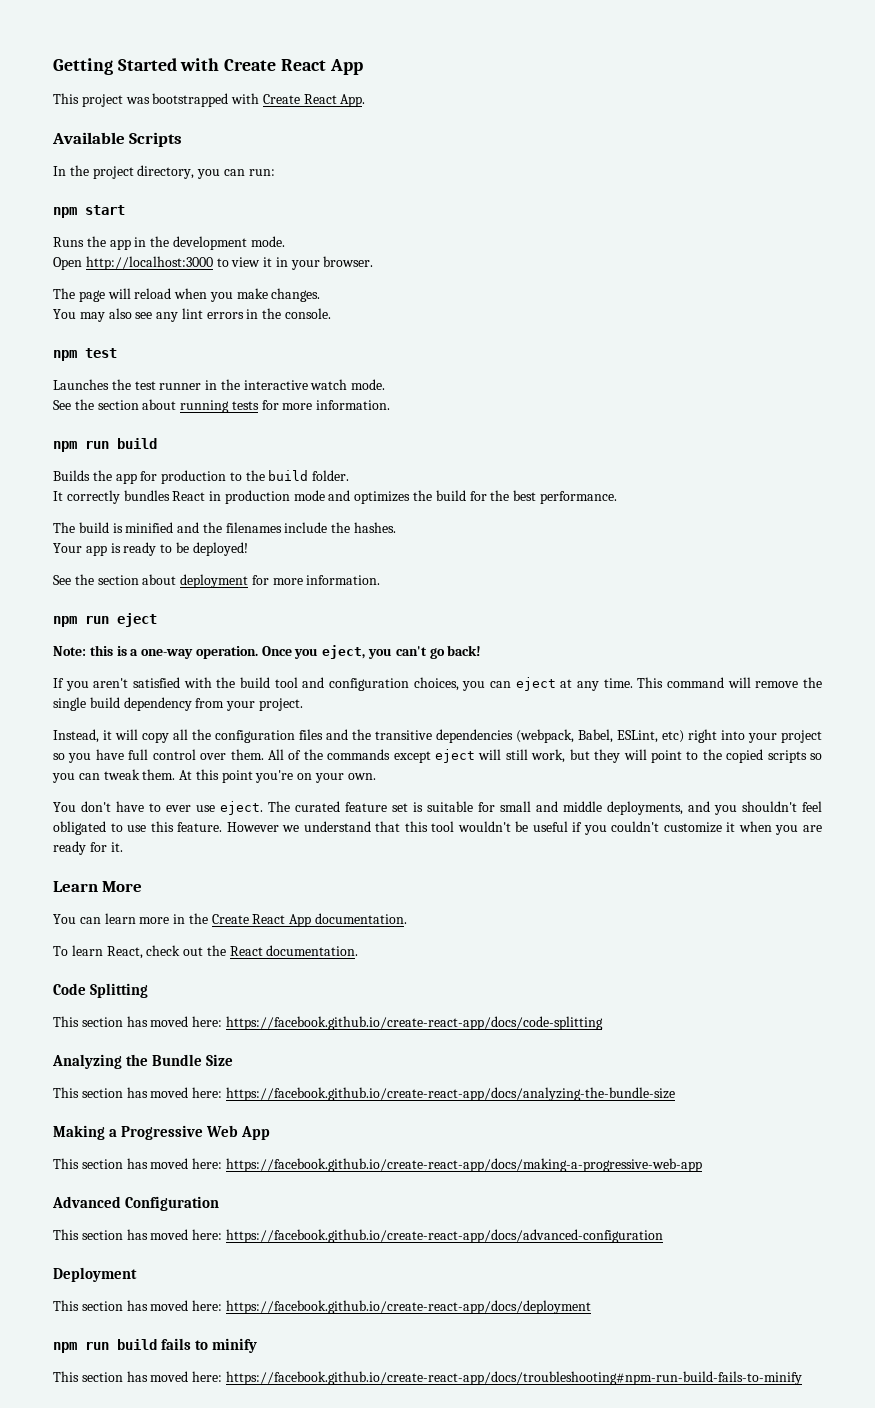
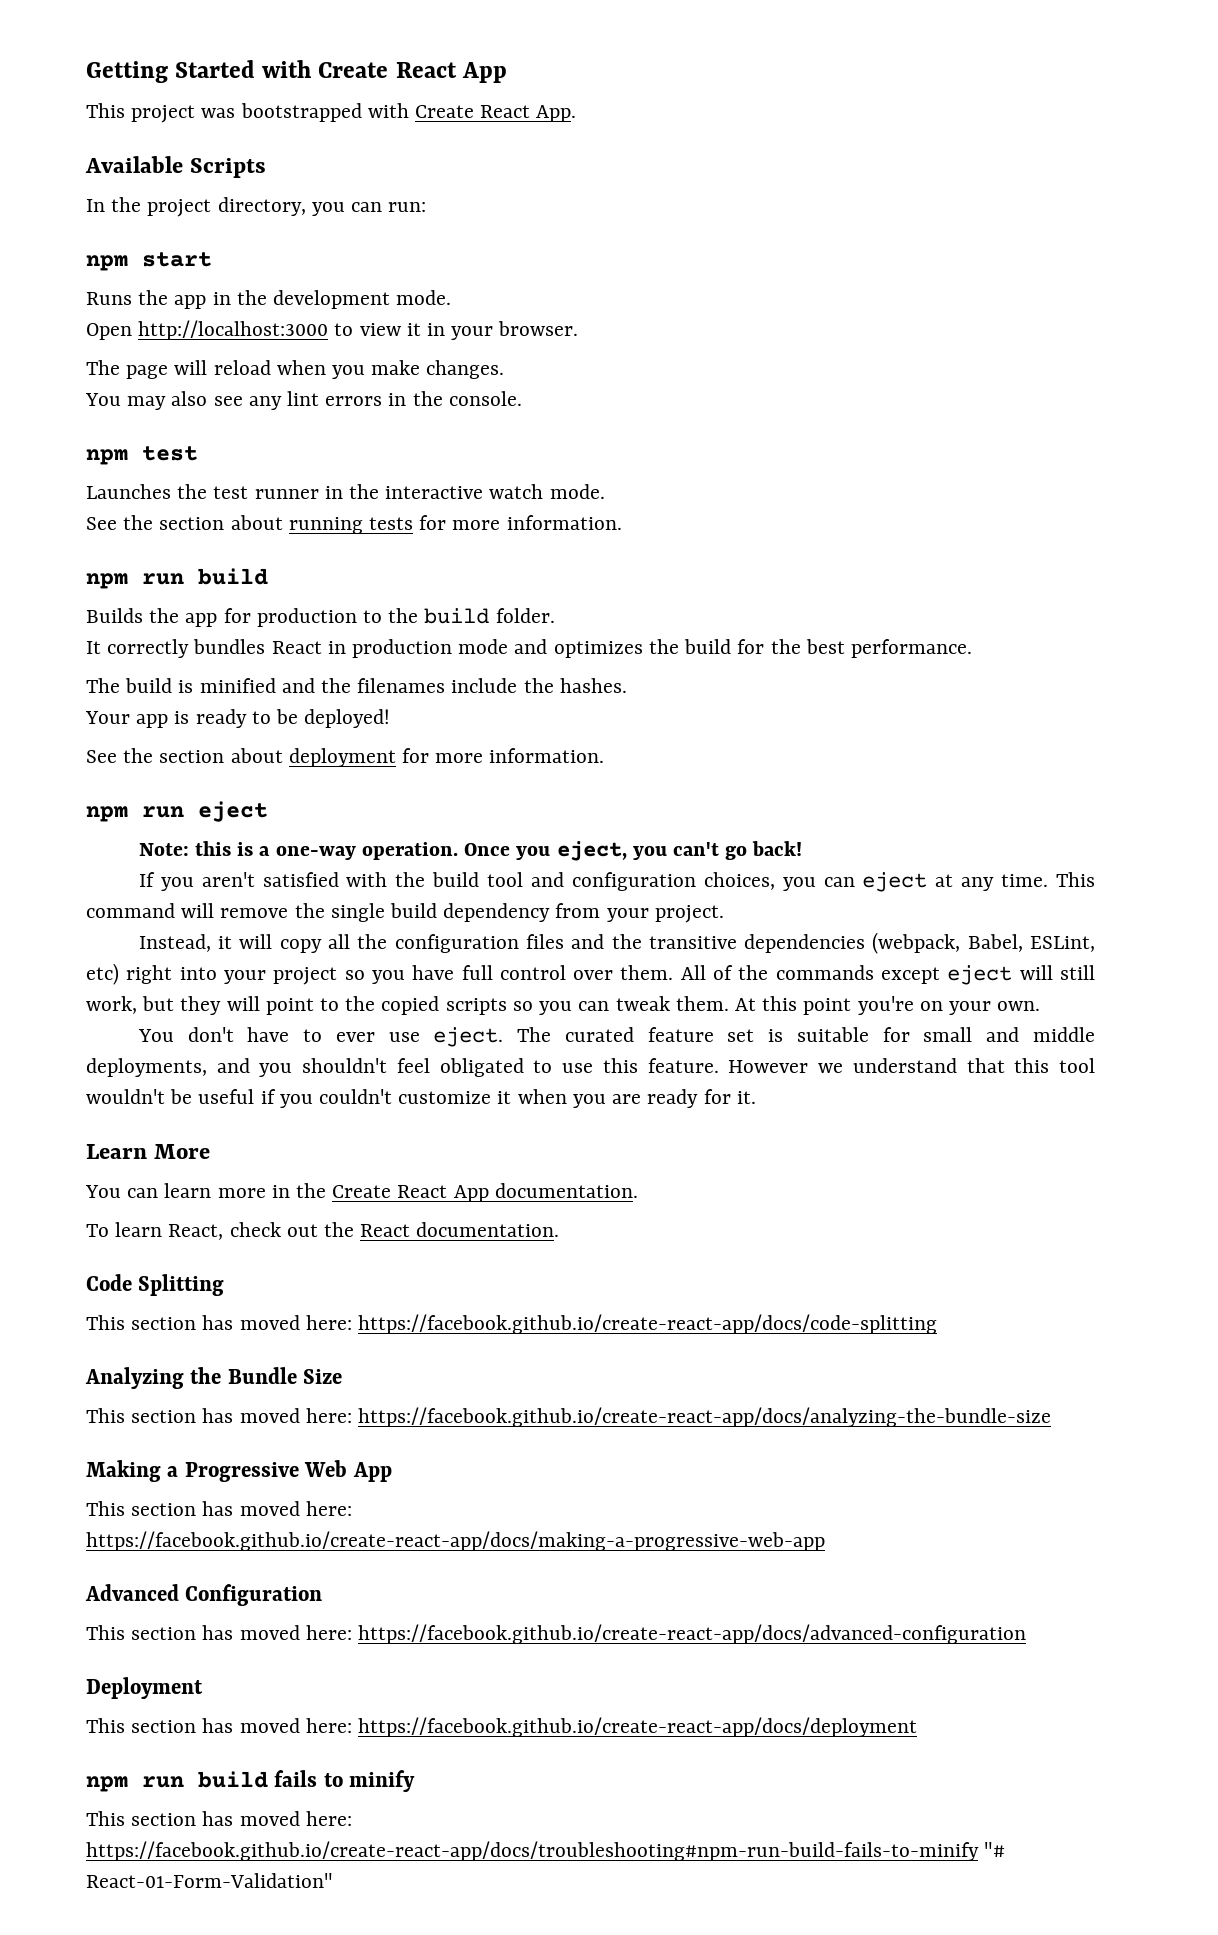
- This section has moved here: https://facebook.github.io/create-react-app/docs/troubleshooting#npm-run-build-fails-to-minify
+ This section has moved here: https://facebook.github.io/create-react-app/docs/troubleshooting#npm-run-build-fails-to-minify "# React-01-Form-Validation"

